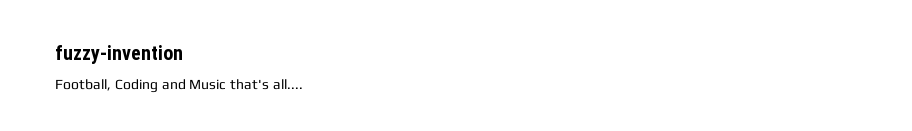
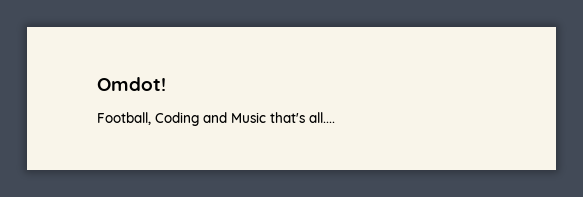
- fuzzy-invention
+ Omdot!

